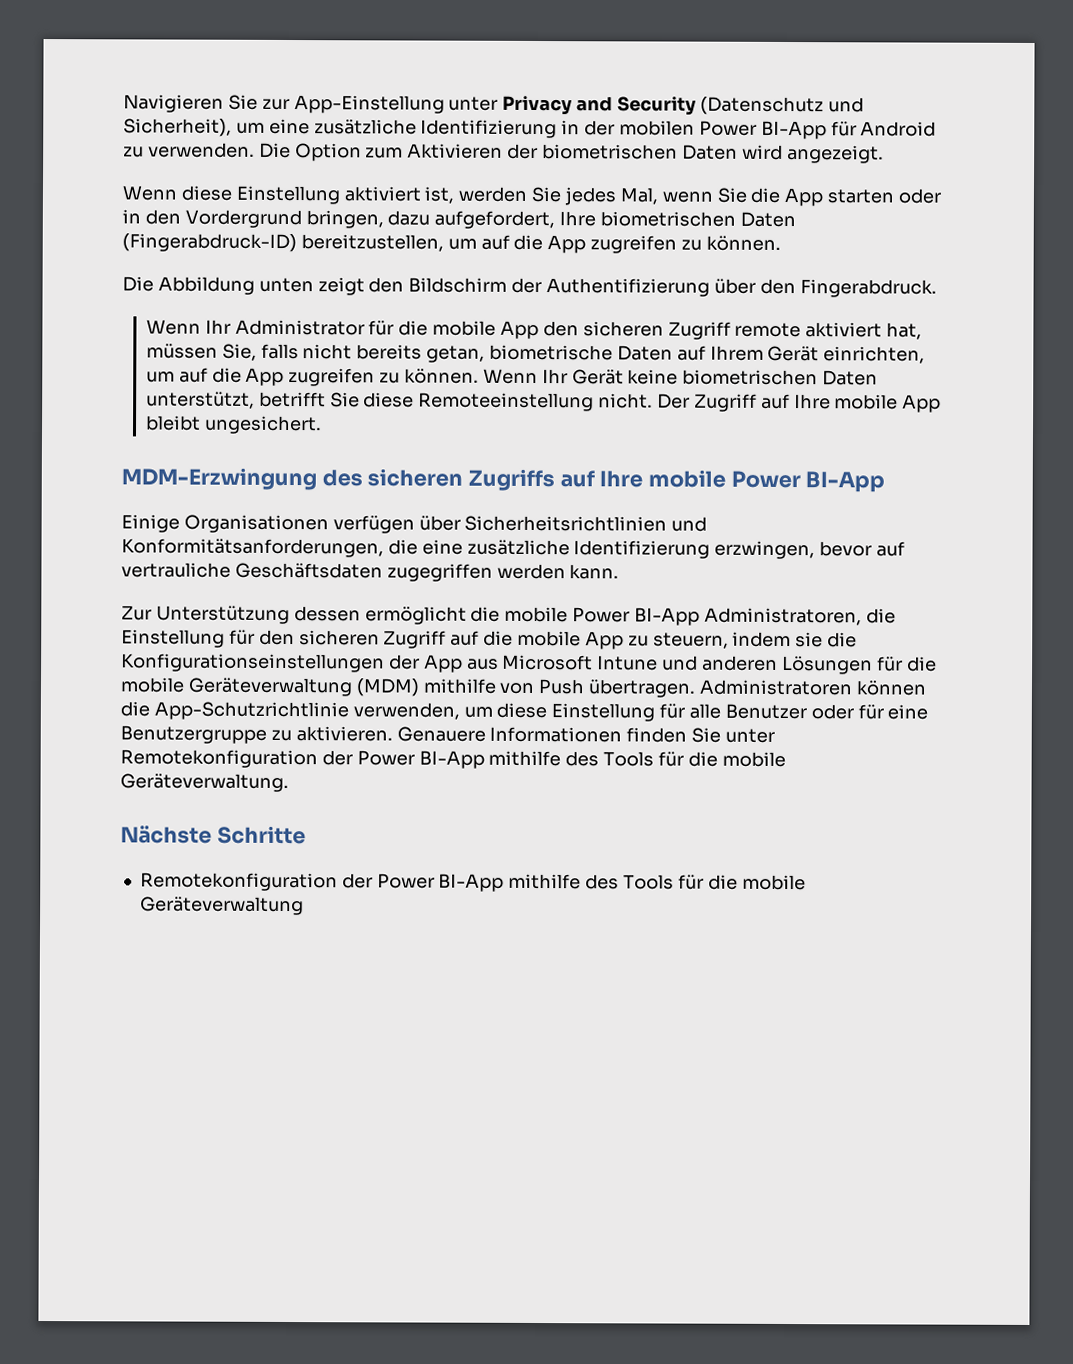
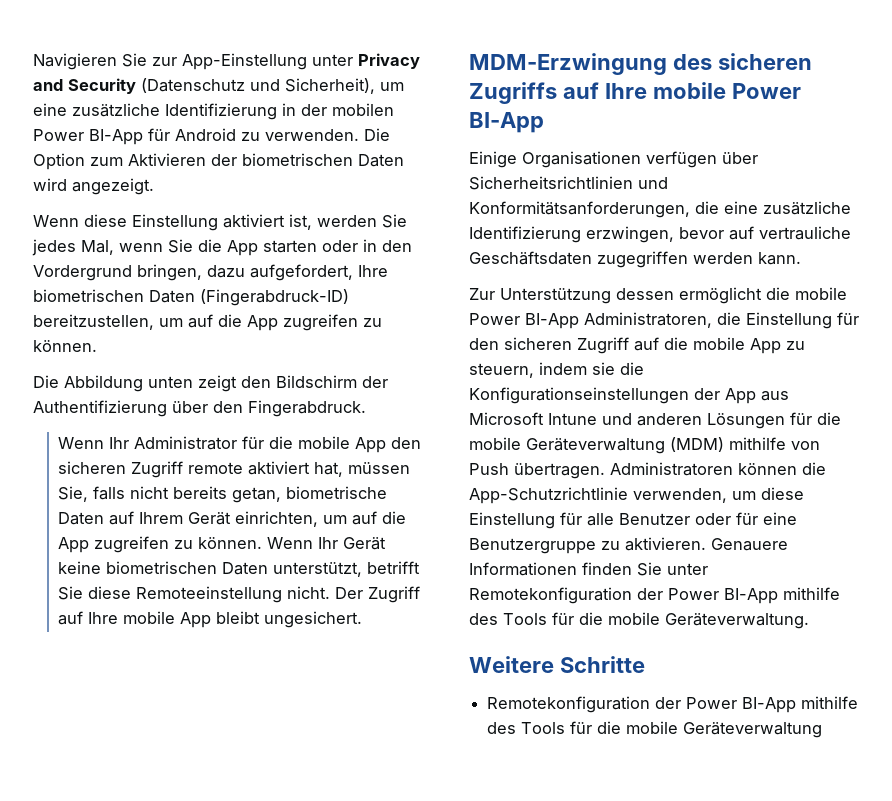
- Nächste Schritte
+ Weitere Schritte

